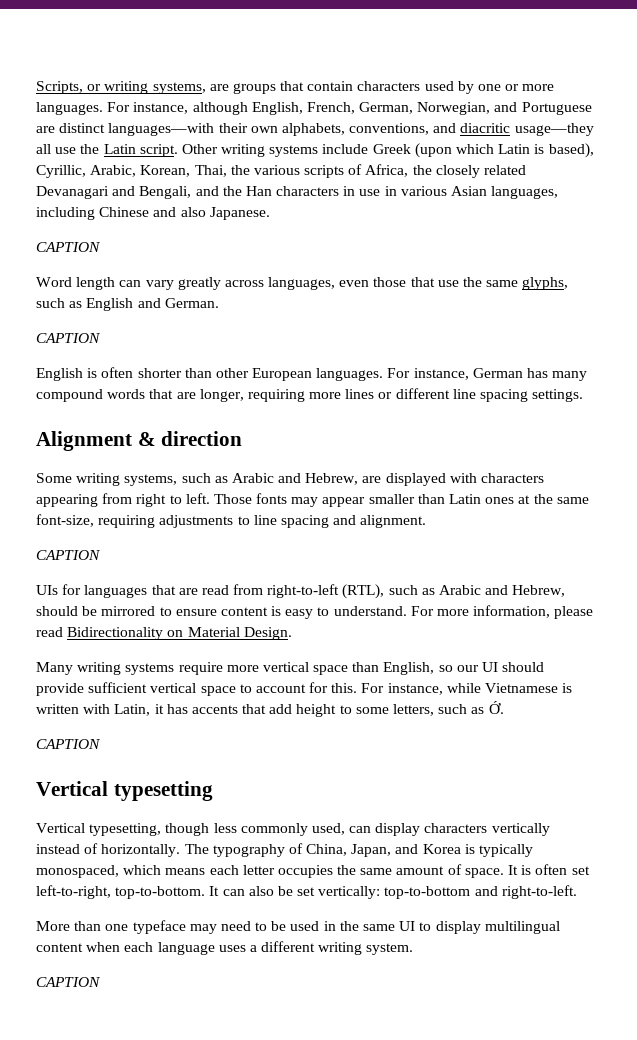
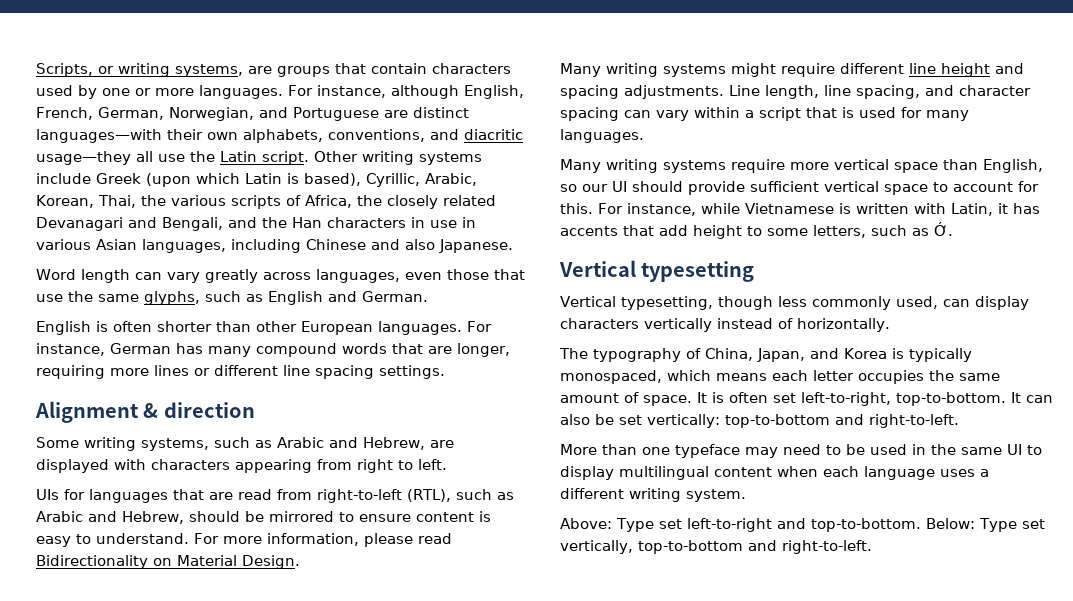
  Other writing systems include Greek (upon which Latin is based), Cyrillic, Arabic, Korean, Thai, the various scripts of Africa, the closely related Devanagari and Bengali, and the Han characters in use in various Asian languages, including Chinese and also Japanese.
- CAPTION
  Word length can vary greatly across languages, even those that use the same glyphs, such as English and German.
- CAPTION
- Those fonts may appear smaller than Latin ones at the same font-size, requiring adjustments to line spacing and alignment.
- CAPTION
+ Many writing systems might require different line height and spacing adjustments. Line length, line spacing, and character spacing can vary within a script that is used for many languages.
  For instance, while Vietnamese is written with Latin, it has accents that add height to some letters, such as Ớ.
- CAPTION
- Vertical typesetting, though less commonly used, can display characters vertically instead of horizontally. The typography of China, Japan, and Korea is typically monospaced, which means each letter occupies the same amount of space.
+ Vertical typesetting, though less commonly used, can display characters vertically instead of horizontally.
+ The typography of China, Japan, and Korea is typically monospaced, which means each letter occupies the same amount of space.
  More than one typeface may need to be used in the same UI to display multilingual content when each language uses a different writing system.
- CAPTION
+ Above: Type set left-to-right and top-to-bottom. Below: Type set vertically, top-to-bottom and right-to-left.

